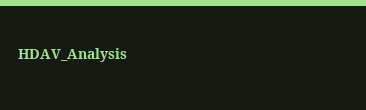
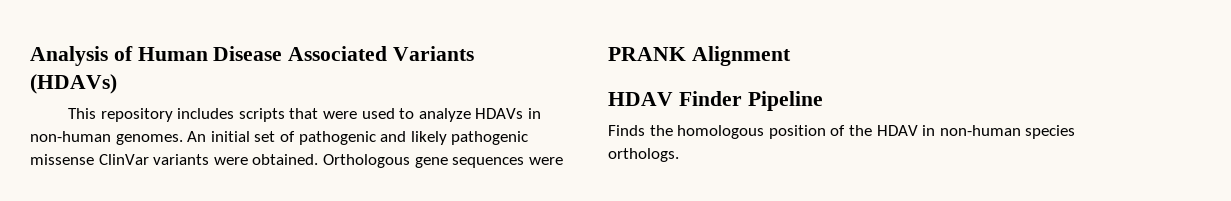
- HDAV_Analysis
+ Analysis of Human Disease Associated Variants (HDAVs)
+ This repository includes scripts that were used to analyze HDAVs in non-human genomes. An initial set of pathogenic and likely pathogenic missense ClinVar variants were obtained. Orthologous gene sequences were
+ PRANK Alignment
+ HDAV Finder Pipeline
+ Finds the homologous position of the HDAV in non-human species orthologs.

